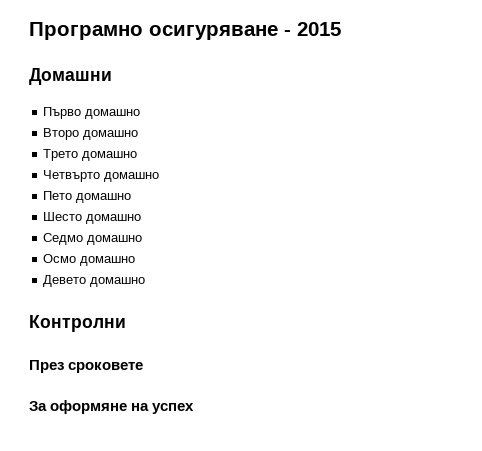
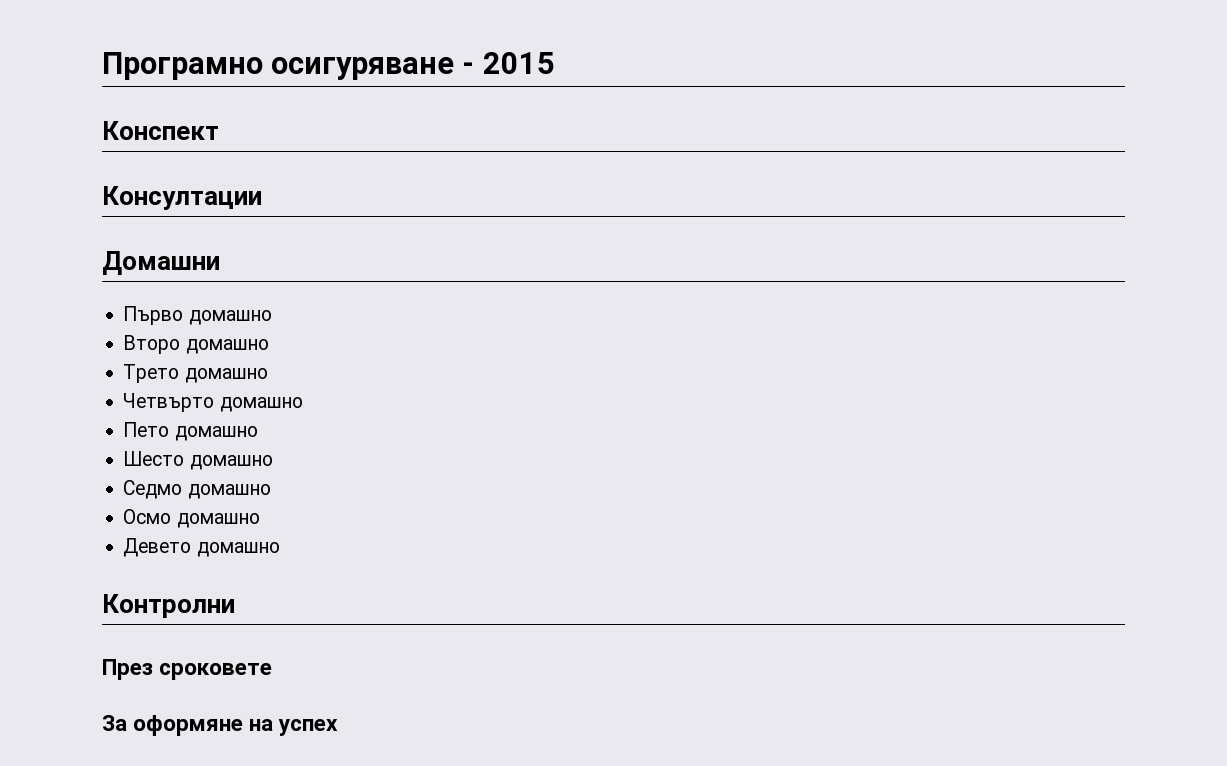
+ Конспект
+ Консултации

